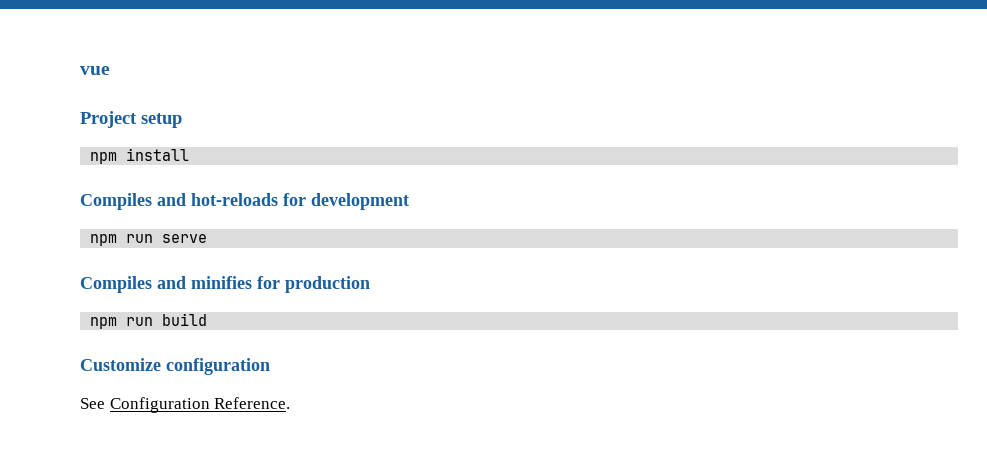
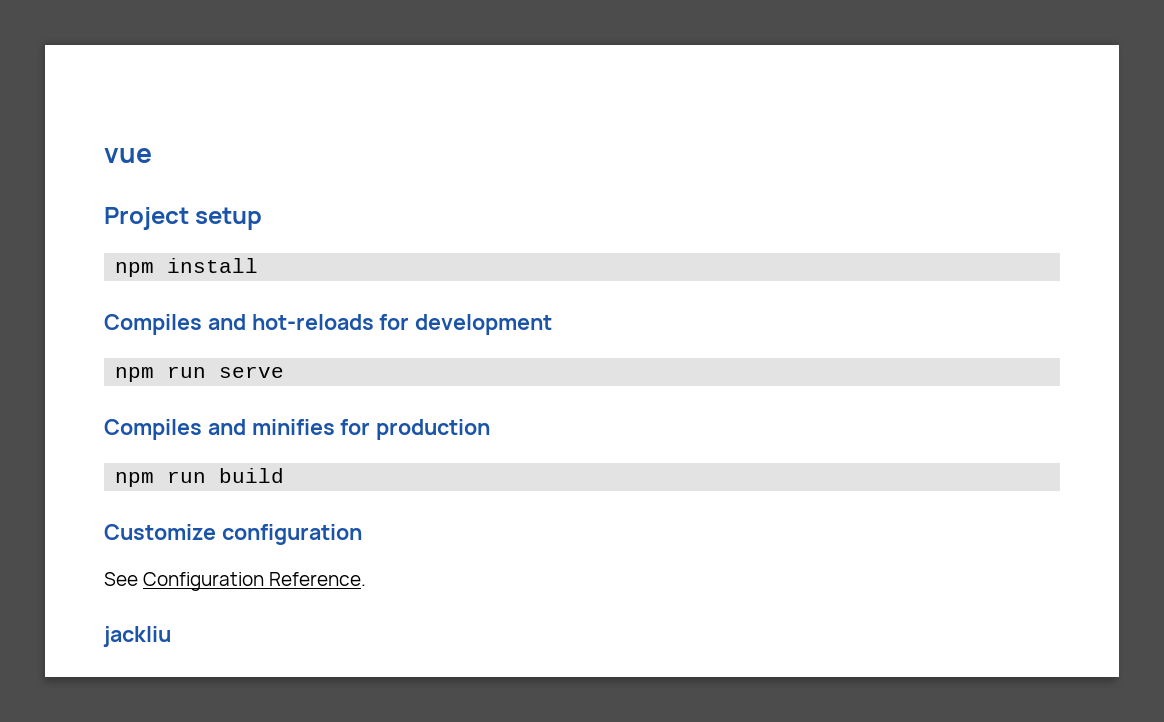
+ jackliu

